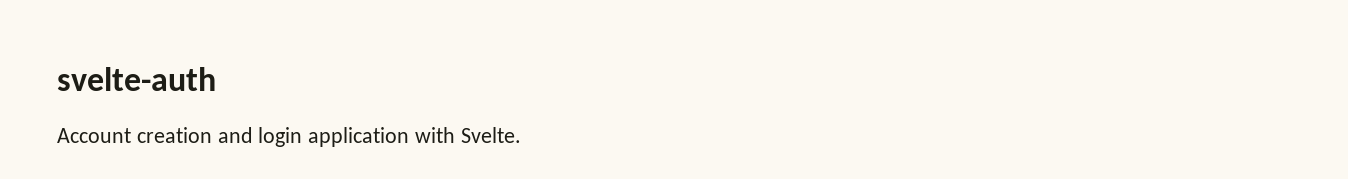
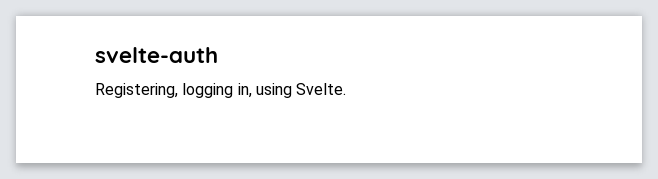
- Account creation and login application with Svelte.
+ Registering, logging in, using Svelte.

